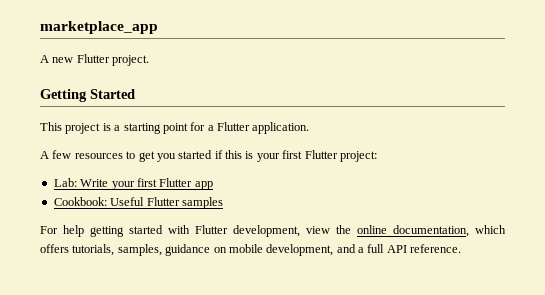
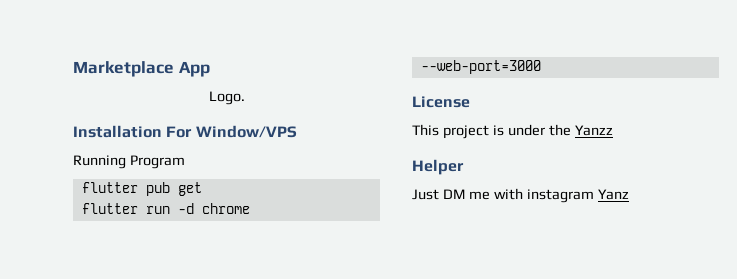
- marketplace_app
- A new Flutter project.
- Getting Started
- This project is a starting point for a Flutter application.
- A few resources to get you started if this is your first Flutter project:
- Lab: Write your first Flutter app
- Cookbook: Useful Flutter samples
- For help getting started with Flutter development, view the online documentation, which offers tutorials, samples, guidance on mobile development, and a full API reference.
+ Marketplace App
+ Logo.
+ Installation For Window/VPS
+ Running Program
+ flutter pub get
+ flutter run -d chrome --web-port=3000
+ License
+ This project is under the Yanzz
+ Helper
+ Just DM me with instagram Yanz

